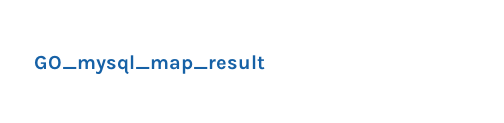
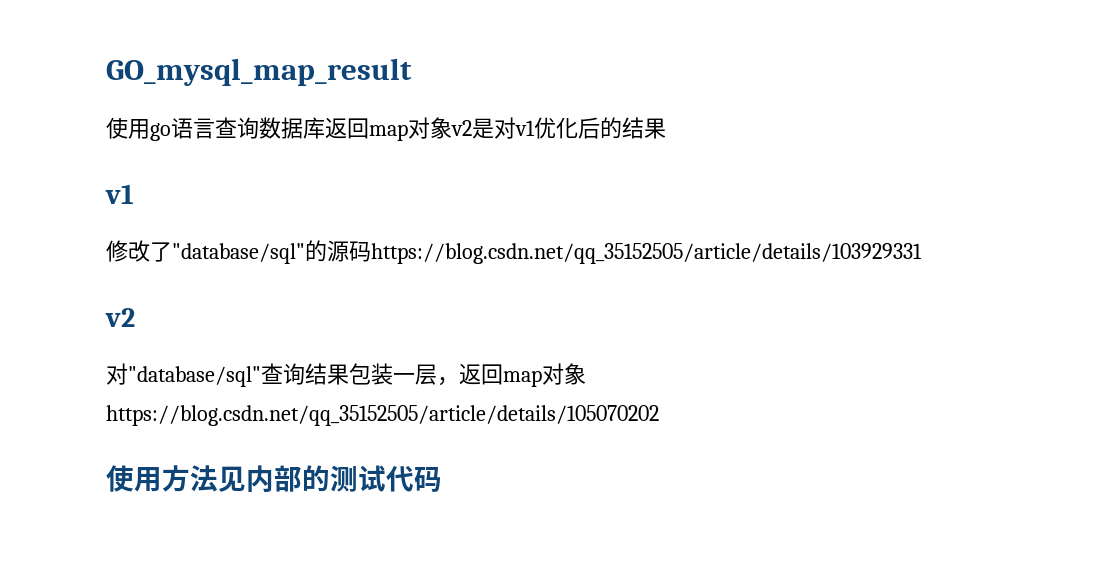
+ 使用go语言查询数据库返回map对象v2是对v1优化后的结果
+ v1
+ 修改了"database/sql"的源码https://blog.csdn.net/qq_35152505/article/details/103929331
+ v2
+ 对"database/sql"查询结果包装一层，返回map对象https://blog.csdn.net/qq_35152505/article/details/105070202
+ 使用方法见内部的测试代码

